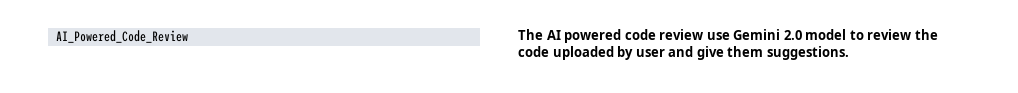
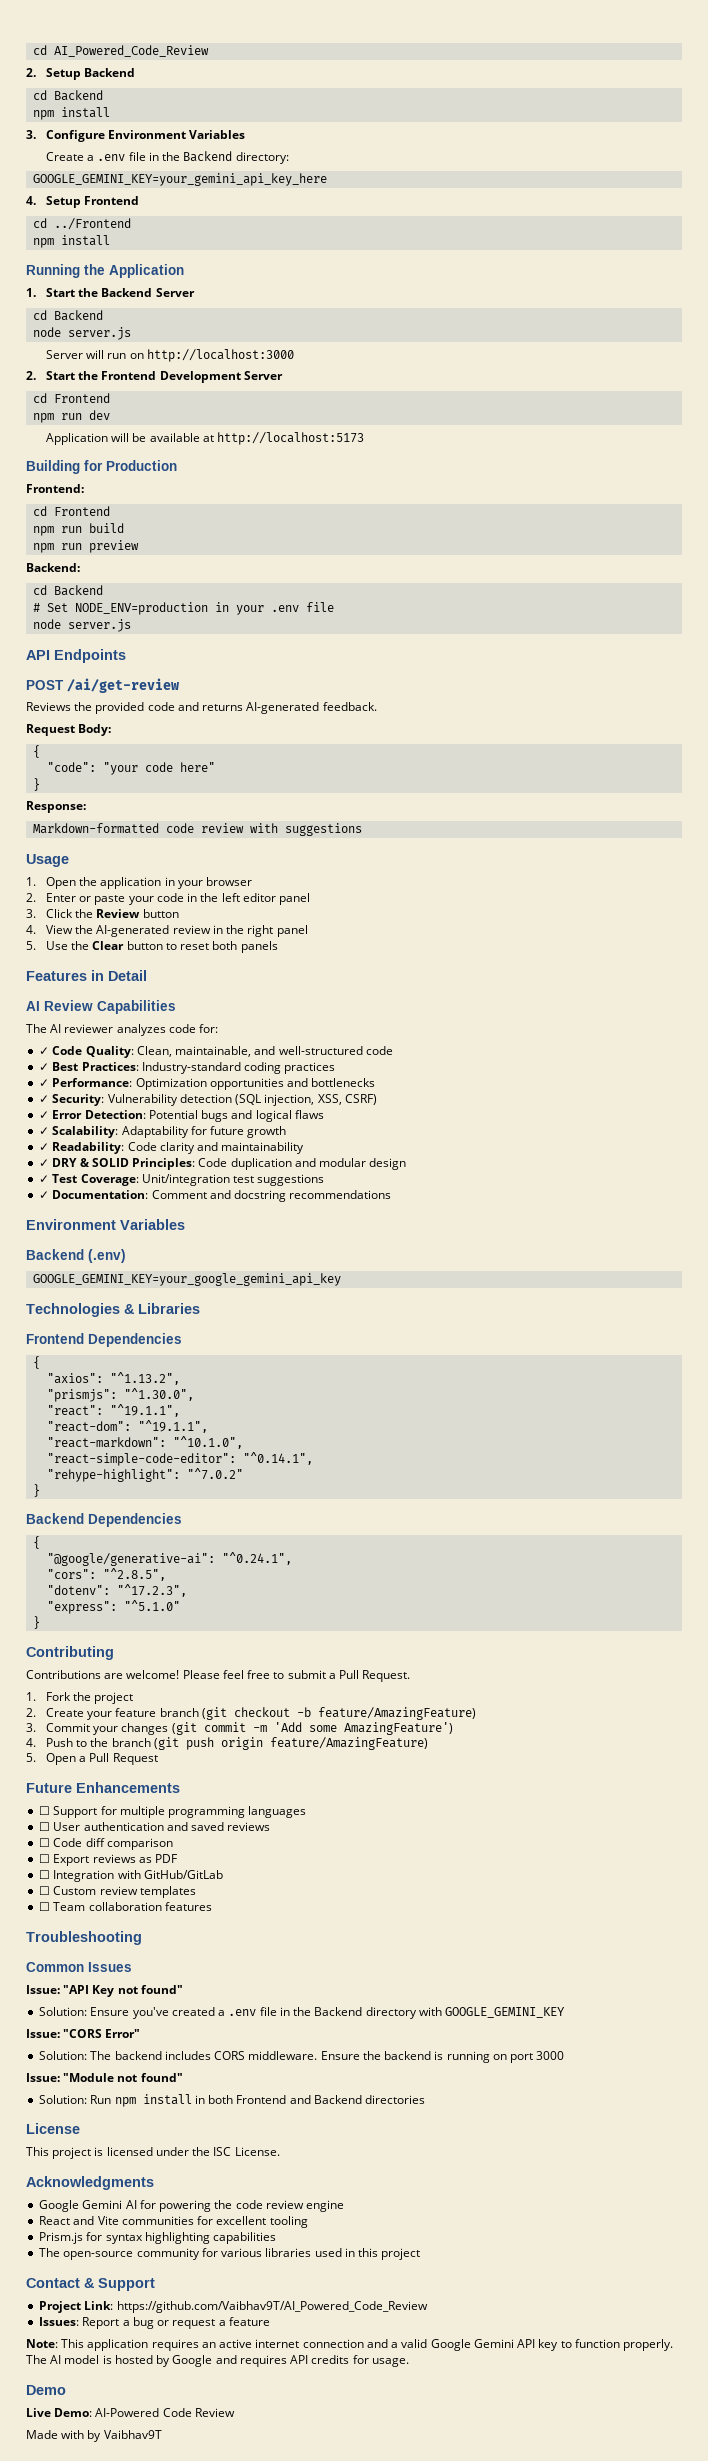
- AI_Powered_Code_Review
+ cd AI_Powered_Code_Review
- The AI powered code review use Gemini 2.0 model to review the code uploaded by user and give them suggestions.
+ 2. Setup Backend
+ cd Backend
+ npm install
+ 3. Configure Environment Variables
+ Create a .env file in the Backend directory:
+ GOOGLE_GEMINI_KEY=your_gemini_api_key_here
+ 4. Setup Frontend
+ cd ../Frontend
+ npm install
+ Running the Application
+ 1. Start the Backend Server
+ cd Backend
+ node server.js
+ Server will run on http://localhost:3000
+ 2. Start the Frontend Development Server
+ cd Frontend
+ npm run dev
+ Application will be available at http://localhost:5173
+ Building for Production
+ Frontend:
+ cd Frontend
+ npm run build
+ npm run preview
+ Backend:
+ cd Backend
+ # Set NODE_ENV=production in your .env file
+ node server.js
+ API Endpoints
+ POST /ai/get-review
+ Reviews the provided code and returns AI-generated feedback.
+ Request Body:
+ {
+ "code": "your code here"
+ }
+ Response:
+ Markdown-formatted code review with suggestions
+ Usage
+ 1. Open the application in your browser
+ 2. Enter or paste your code in the left editor panel
+ 3. Click the Review button
+ 4. View the AI-generated review in the right panel
+ 5. Use the Clear button to reset both panels
+ Features in Detail
+ AI Review Capabilities
+ The AI reviewer analyzes code for:
+ ✓ Code Quality: Clean, maintainable, and well-structured code
+ ✓ Best Practices: Industry-standard coding practices
+ ✓ Performance: Optimization opportunities and bottlenecks
+ ✓ Security: Vulnerability detection (SQL injection, XSS, CSRF)
+ ✓ Error Detection: Potential bugs and logical flaws
+ ✓ Scalability: Adaptability for future growth
+ ✓ Readability: Code clarity and maintainability
+ ✓ DRY & SOLID Principles: Code duplication and modular design
+ ✓ Test Coverage: Unit/integration test suggestions
+ ✓ Documentation: Comment and docstring recommendations
+ Environment Variables
+ Backend (.env)
+ GOOGLE_GEMINI_KEY=your_google_gemini_api_key
+ Technologies & Libraries
+ Frontend Dependencies
+ {
+ "axios": "^1.13.2",
+ "prismjs": "^1.30.0",
+ "react": "^19.1.1",
+ "react-dom": "^19.1.1",
+ "react-markdown": "^10.1.0",
+ "react-simple-code-editor": "^0.14.1",
+ "rehype-highlight": "^7.0.2"
+ }
+ Backend Dependencies
+ {
+ "@google/generative-ai": "^0.24.1",
+ "cors": "^2.8.5",
+ "dotenv": "^17.2.3",
+ "express": "^5.1.0"
+ }
+ Contributing
+ Contributions are welcome! Please feel free to submit a Pull Request.
+ 1. Fork the project
+ 2. Create your feature branch (git checkout -b feature/AmazingFeature)
+ 3. Commit your changes (git commit -m 'Add some AmazingFeature')
+ 4. Push to the branch (git push origin feature/AmazingFeature)
+ 5. Open a Pull Request
+ Future Enhancements
+ ☐ Support for multiple programming languages
+ ☐ User authentication and saved reviews
+ ☐ Code diff comparison
+ ☐ Export reviews as PDF
+ ☐ Integration with GitHub/GitLab
+ ☐ Custom review templates
+ ☐ Team collaboration features
+ Troubleshooting
+ Common Issues
+ Issue: "API Key not found"
+ Solution: Ensure you've created a .env file in the Backend directory with GOOGLE_GEMINI_KEY
+ Issue: "CORS Error"
+ Solution: The backend includes CORS middleware. Ensure the backend is running on port 3000
+ Issue: "Module not found"
+ Solution: Run npm install in both Frontend and Backend directories
+ License
+ This project is licensed under the ISC License.
+ Acknowledgments
+ Google Gemini AI for powering the code review engine
+ React and Vite communities for excellent tooling
+ Prism.js for syntax highlighting capabilities
+ The open-source community for various libraries used in this project
+ Contact & Support
+ Project Link: https://github.com/Vaibhav9T/AI_Powered_Code_Review
+ Issues: Report a bug or request a feature
+ Note: This application requires an active internet connection and a valid Google Gemini API key to function properly. The AI model is hosted by Google and requires API credits for usage.
+ Demo
+ Live Demo: AI-Powered Code Review
+ Made with by Vaibhav9T

